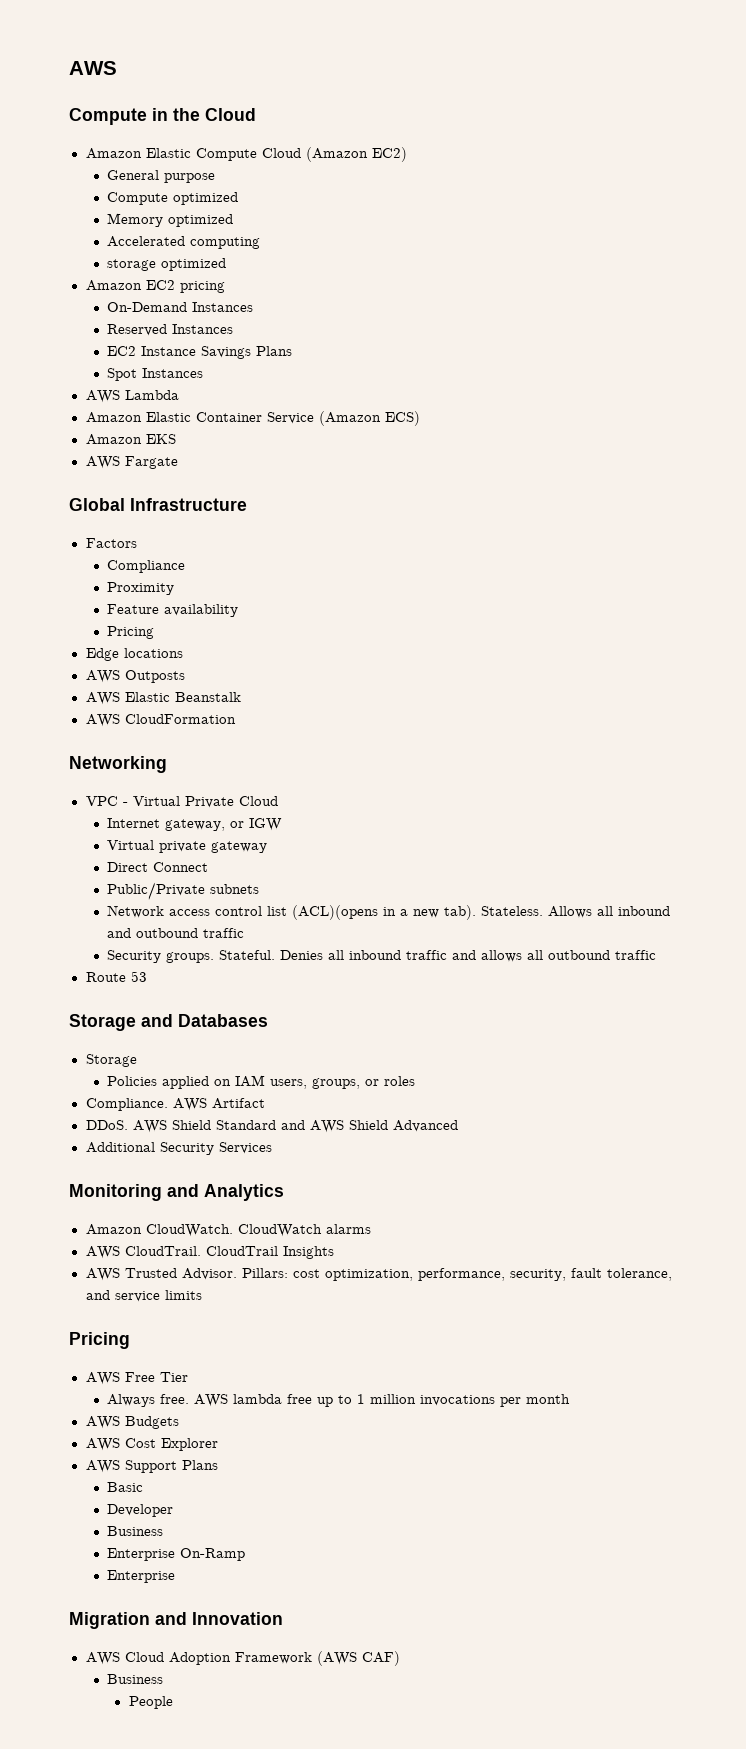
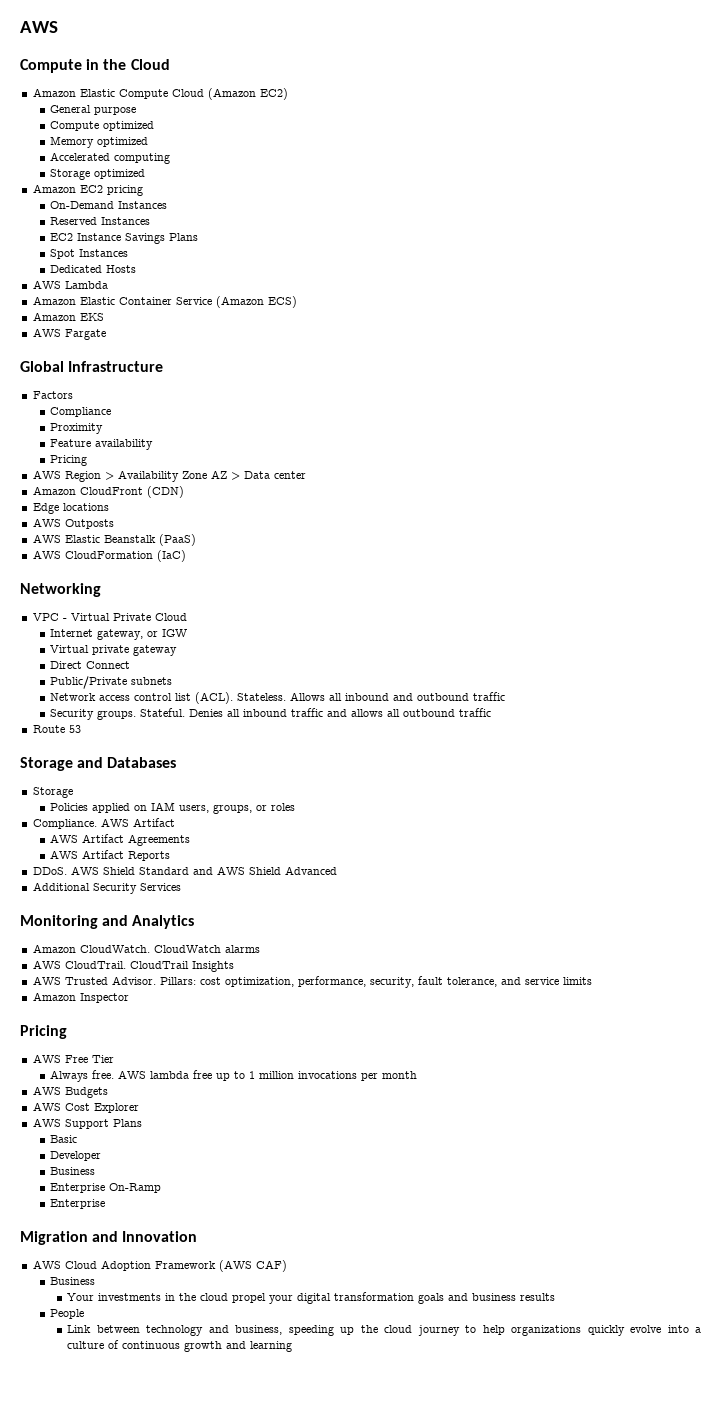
- storage optimized
+ Storage optimized
+ Dedicated Hosts
+ AWS Region > Availability Zone AZ > Data center
+ Amazon CloudFront (CDN)
- AWS Elastic Beanstalk
+ AWS Elastic Beanstalk (PaaS)
- AWS CloudFormation
+ AWS CloudFormation (IaC)
- Network access control list (ACL)(opens in a new tab).
+ Network access control list (ACL).
+ AWS Artifact Agreements
+ AWS Artifact Reports
+ Amazon Inspector
+ Your investments in the cloud propel your digital transformation goals and business results
  People
+ Link between technology and business, speeding up the cloud journey to help organizations quickly evolve into a culture of continuous growth and learning

